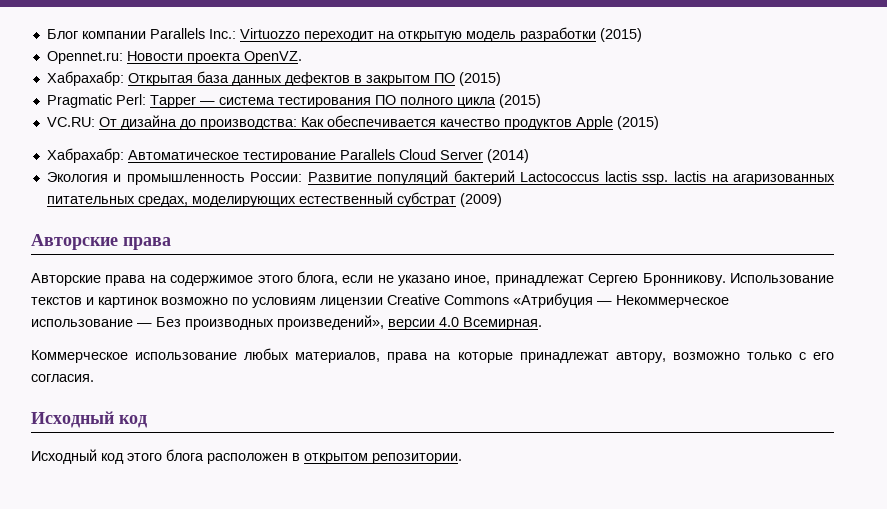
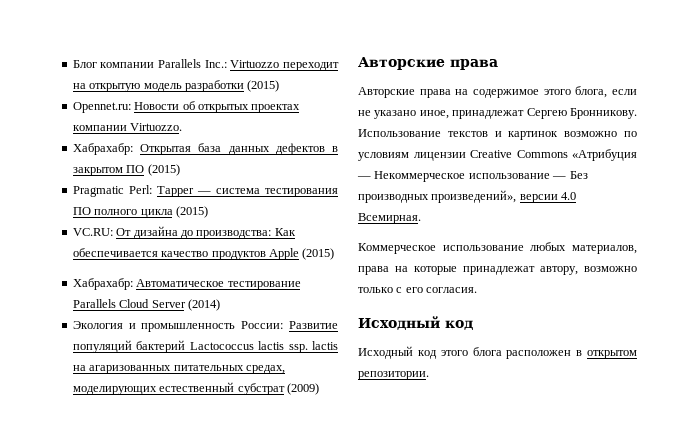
- Opennet.ru: Новости проекта OpenVZ.
+ Opennet.ru: Новости об открытых проектах компании Virtuozzo.

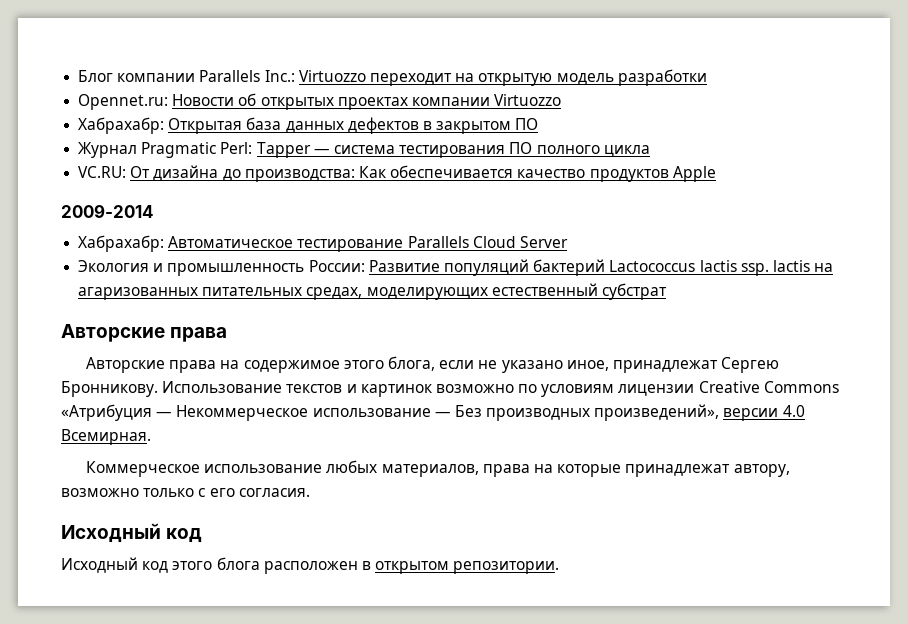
- Блог компании Parallels Inc.: Virtuozzo переходит на открытую модель разработки (2015)
+ Блог компании Parallels Inc.: Virtuozzo переходит на открытую модель разработки
- Opennet.ru: Новости об открытых проектах компании Virtuozzo.
+ Opennet.ru: Новости об открытых проектах компании Virtuozzo
- Хабрахабр: Открытая база данных дефектов в закрытом ПО (2015)
- Pragmatic Perl: Tapper — система тестирования ПО полного цикла (2015)
+ Хабрахабр: Открытая база данных дефектов в закрытом ПО
+ Журнал Pragmatic Perl: Tapper — система тестирования ПО полного цикла
- VC.RU: От дизайна до производства: Как обеспечивается качество продуктов Apple (2015)
+ VC.RU: От дизайна до производства: Как обеспечивается качество продуктов Apple
+ 2009-2014
- Хабрахабр: Автоматическое тестирование Parallels Cloud Server (2014)
+ Хабрахабр: Автоматическое тестирование Parallels Cloud Server
- Экология и промышленность России: Развитие популяций бактерий Lactococcus lactis ssp. lactis на агаризованных питательных средах, моделирующих естественный субстрат (2009)
+ Экология и промышленность России: Развитие популяций бактерий Lactococcus lactis ssp. lactis на агаризованных питательных средах, моделирующих естественный субстрат

